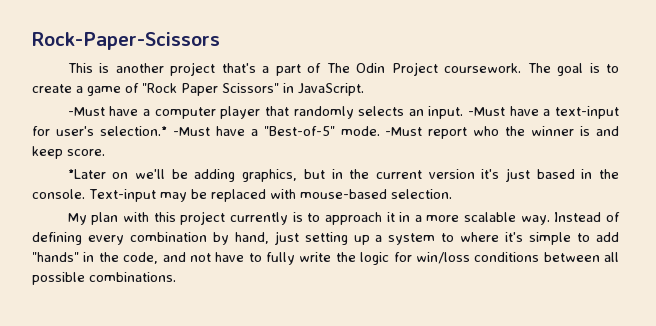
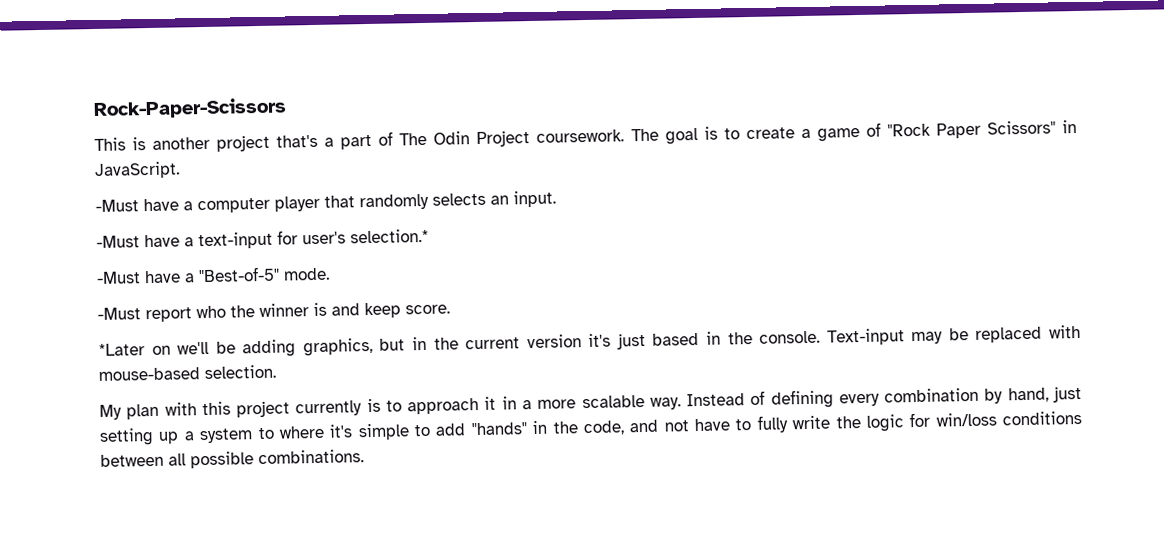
- -Must have a computer player that randomly selects an input. -Must have a text-input for user's selection.* -Must have a "Best-of-5" mode. -Must report who the winner is and keep score.
+ -Must have a computer player that randomly selects an input.
+ -Must have a text-input for user's selection.*
+ -Must have a "Best-of-5" mode.
+ -Must report who the winner is and keep score.

